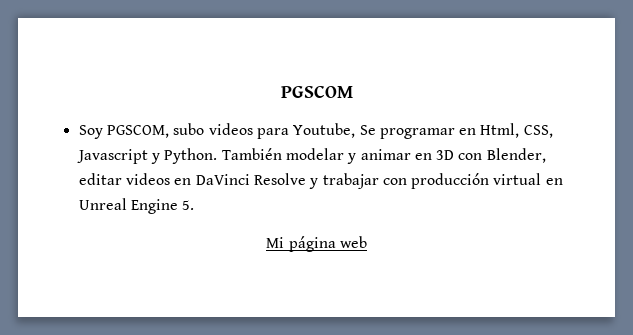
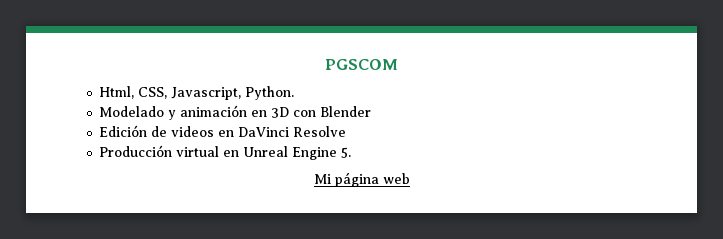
- Soy PGSCOM, subo videos para Youtube, Se programar en Html, CSS, Javascript y Python. También modelar y animar en 3D con Blender, editar videos en DaVinci Resolve y trabajar con producción virtual en Unreal Engine 5.
+ Html, CSS, Javascript, Python.
+ Modelado y animación en 3D con Blender
+ Edición de videos en DaVinci Resolve
+ Producción virtual en Unreal Engine 5.

